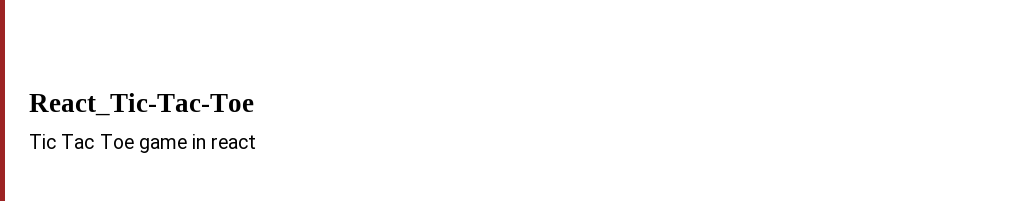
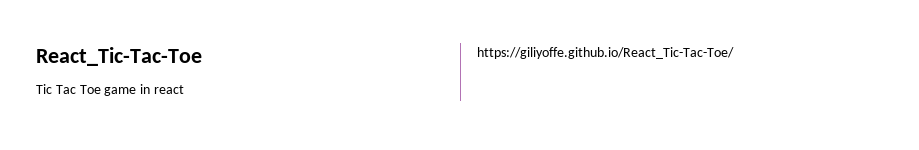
- Tic Tac Toe game in react
+ Tic Tac Toe game in react https://giliyoffe.github.io/React_Tic-Tac-Toe/

